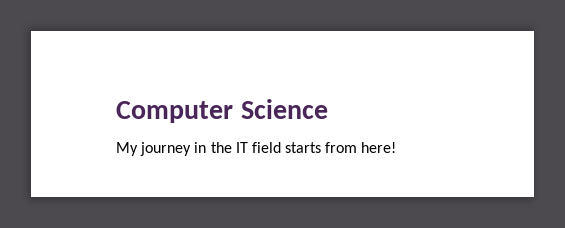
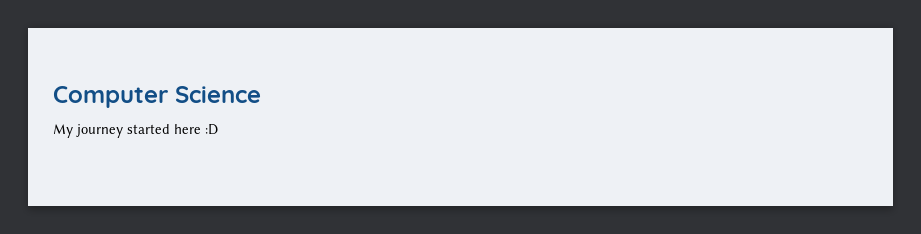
- My journey in the IT field starts from here!
+ My journey started here :D

